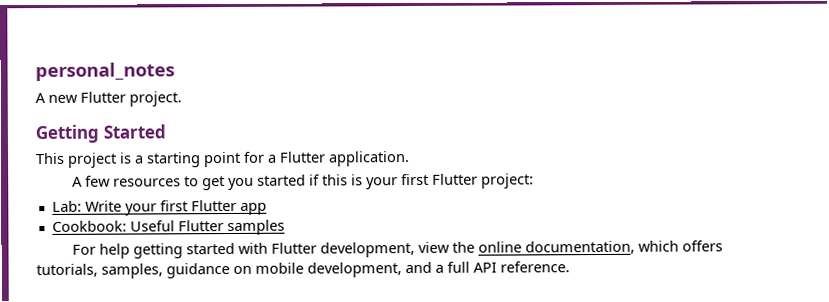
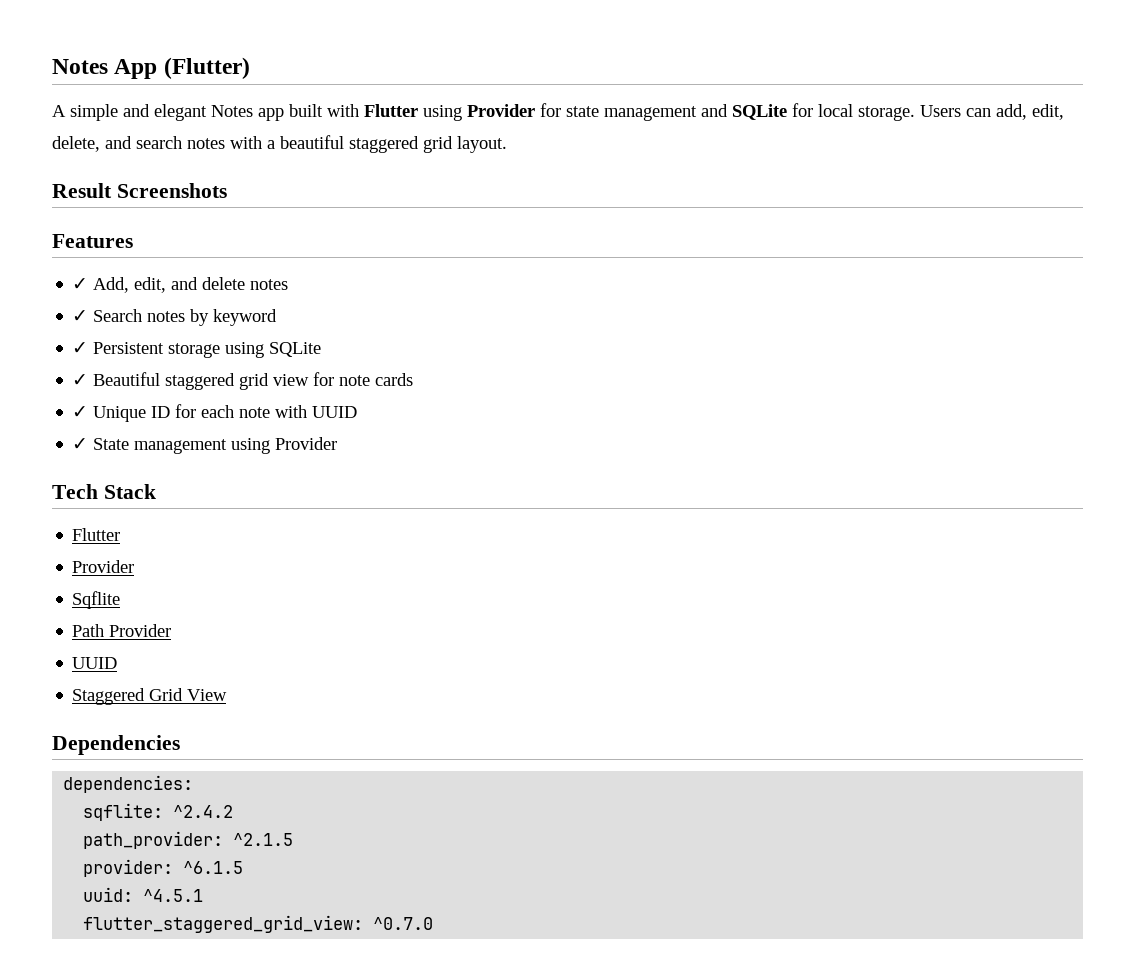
- personal_notes
- A new Flutter project.
- Getting Started
- This project is a starting point for a Flutter application.
- A few resources to get you started if this is your first Flutter project:
- Lab: Write your first Flutter app
- Cookbook: Useful Flutter samples
- For help getting started with Flutter development, view the online documentation, which offers tutorials, samples, guidance on mobile development, and a full API reference.
+ Notes App (Flutter)
+ A simple and elegant Notes app built with Flutter using Provider for state management and SQLite for local storage. Users can add, edit, delete, and search notes with a beautiful staggered grid layout.
+ Result Screenshots
+ Features
+ ✓ Add, edit, and delete notes
+ ✓ Search notes by keyword
+ ✓ Persistent storage using SQLite
+ ✓ Beautiful staggered grid view for note cards
+ ✓ Unique ID for each note with UUID
+ ✓ State management using Provider
+ Tech Stack
+ Flutter
+ Provider
+ Sqflite
+ Path Provider
+ UUID
+ Staggered Grid View
+ Dependencies
+ dependencies:
+ sqflite: ^2.4.2
+ path_provider: ^2.1.5
+ provider: ^6.1.5
+ uuid: ^4.5.1
+ flutter_staggered_grid_view: ^0.7.0

